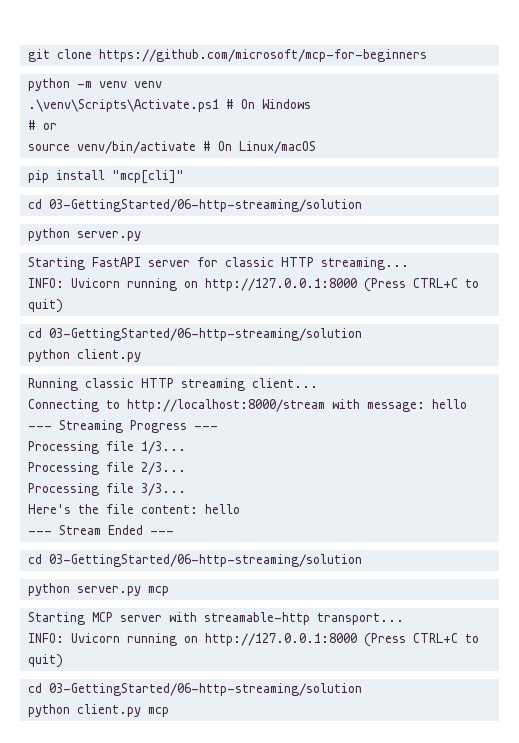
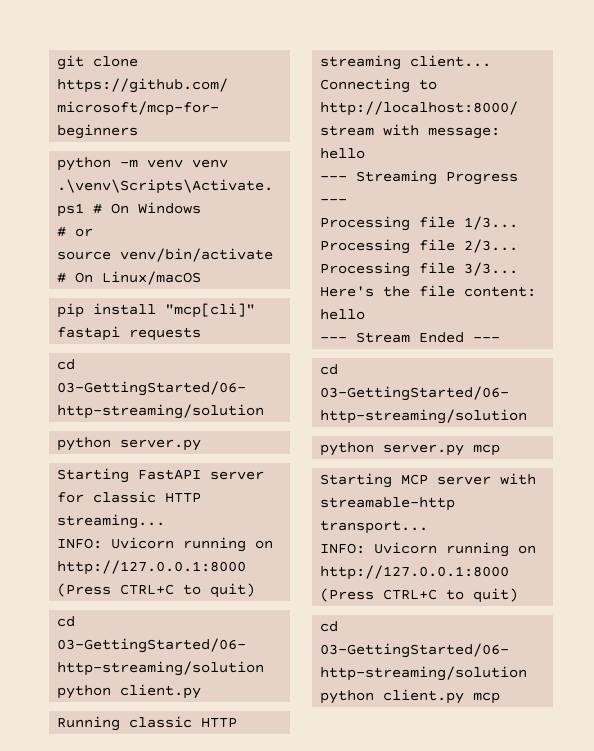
- pip install "mcp[cli]"
+ pip install "mcp[cli]" fastapi requests

